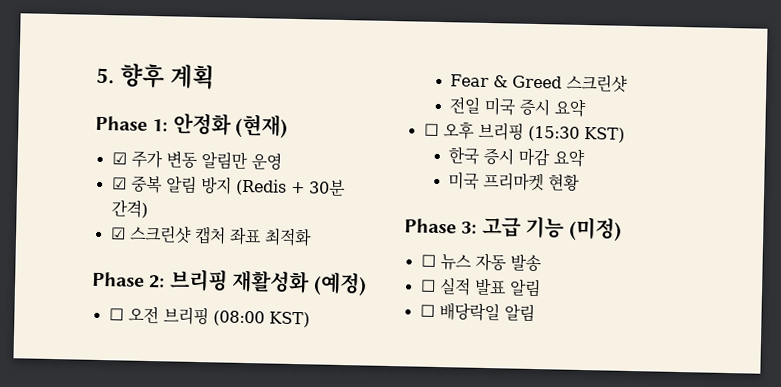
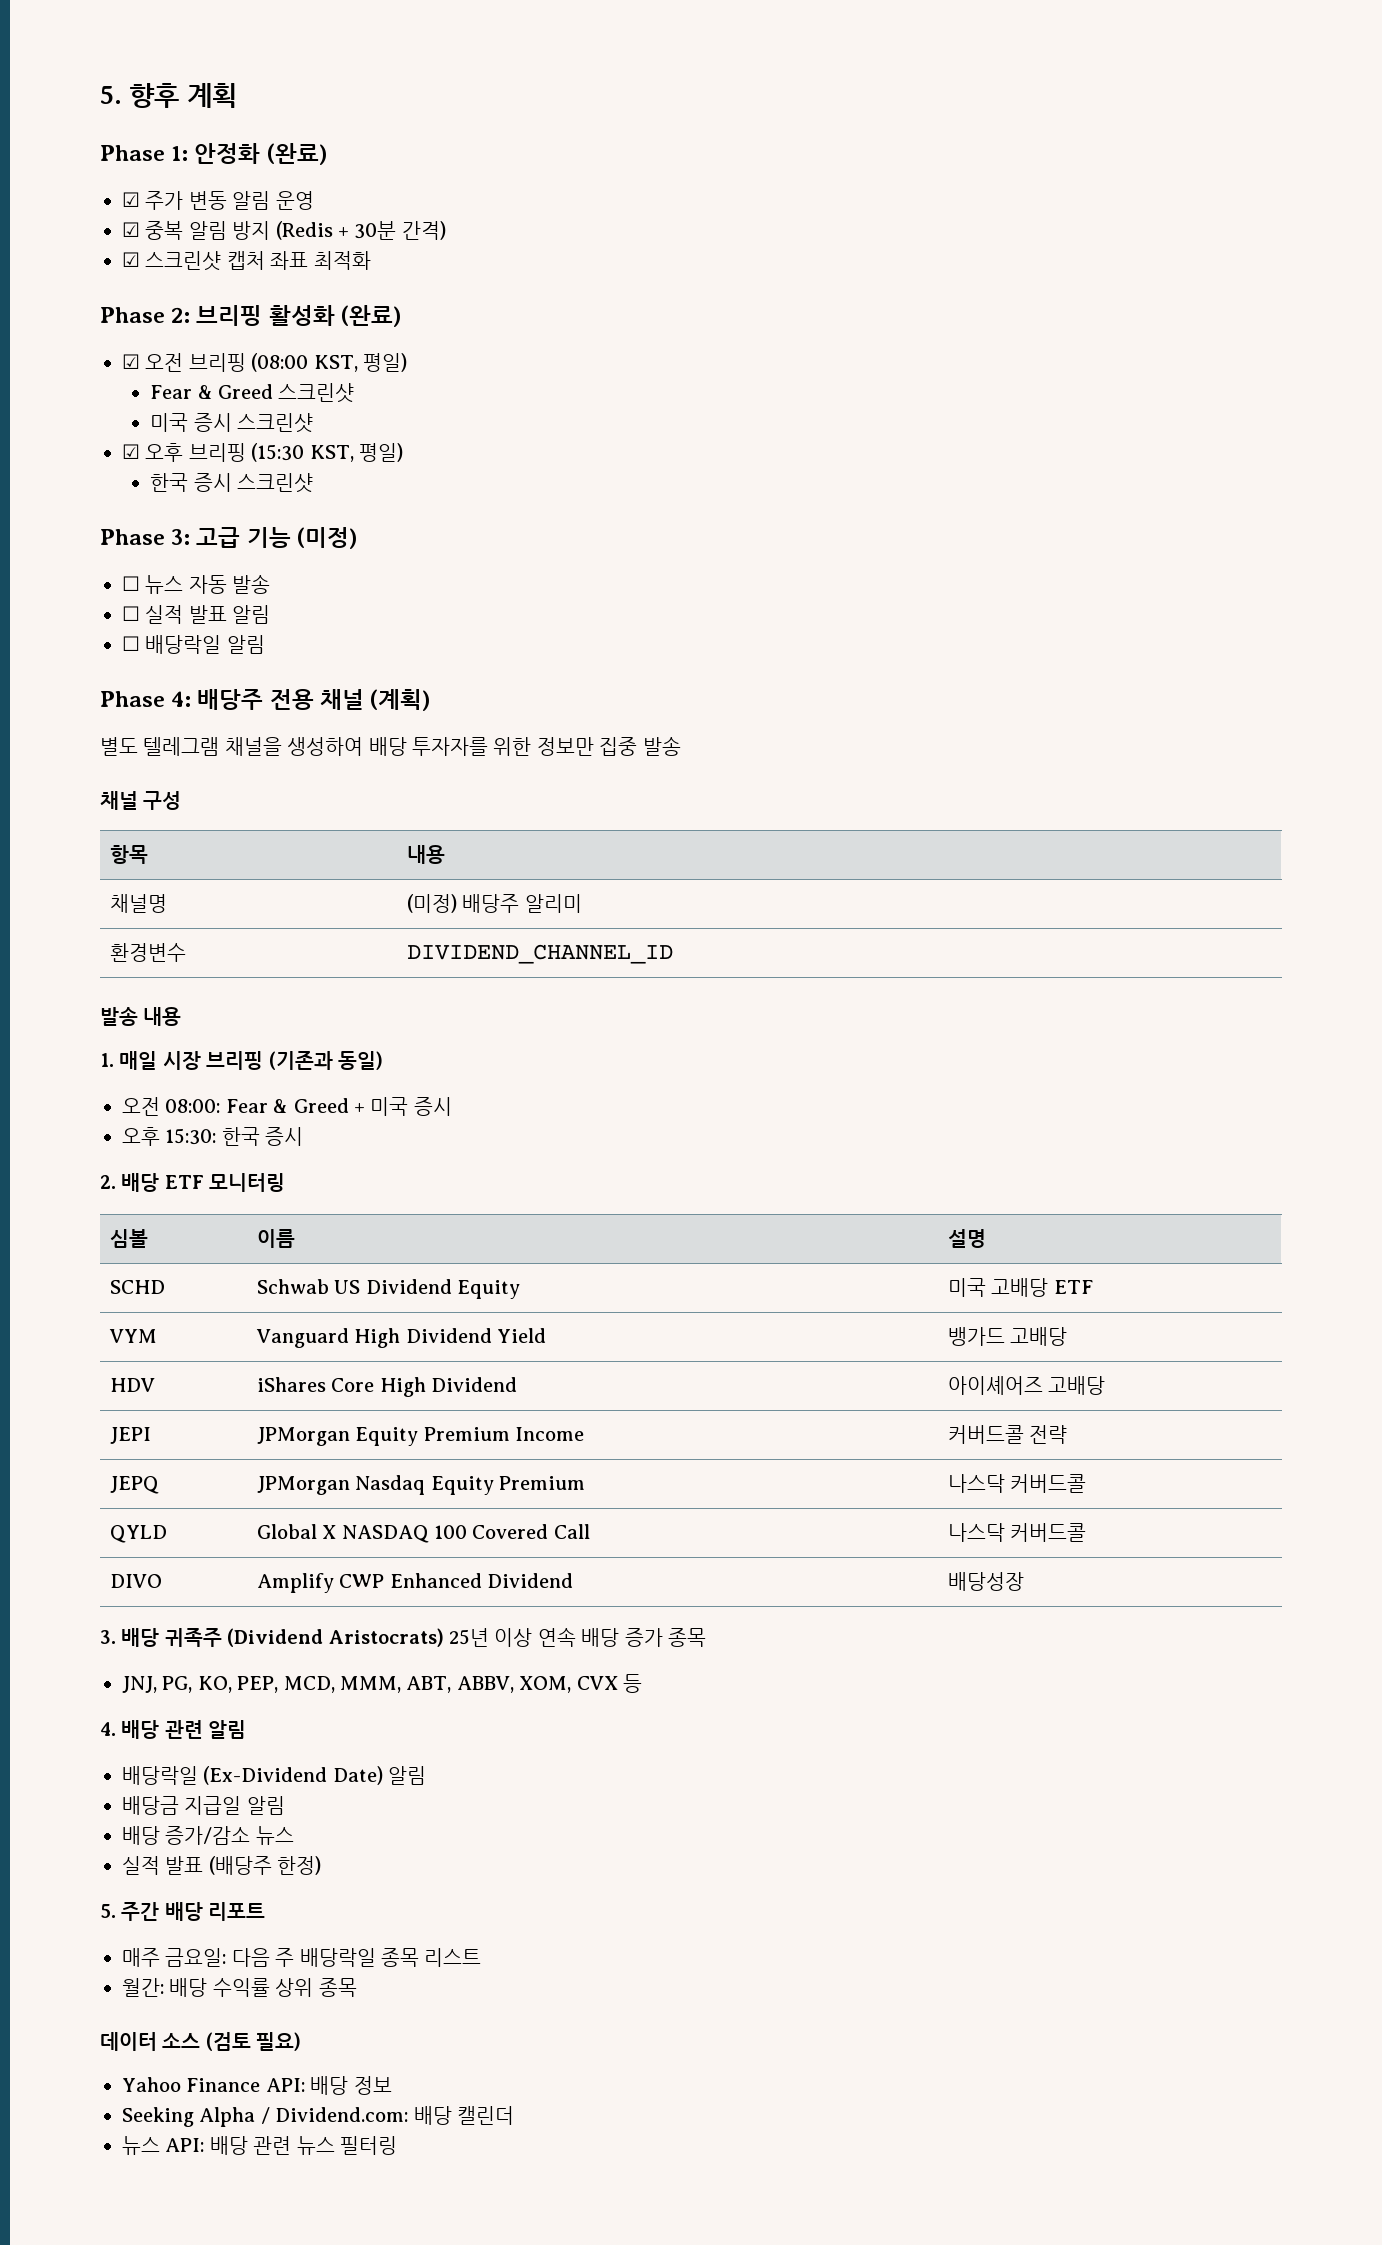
- Phase 1: 안정화 (현재)
+ Phase 1: 안정화 (완료)
- ☑ 주가 변동 알림만 운영
+ ☑ 주가 변동 알림 운영
- Phase 2: 브리핑 재활성화 (예정)
- ☐ 오전 브리핑 (08:00 KST)
+ Phase 2: 브리핑 활성화 (완료)
+ ☑ 오전 브리핑 (08:00 KST, 평일)
- 전일 미국 증시 요약
- ☐ 오후 브리핑 (15:30 KST)
- 한국 증시 마감 요약
- 미국 프리마켓 현황
+ 미국 증시 스크린샷
+ ☑ 오후 브리핑 (15:30 KST, 평일)
+ 한국 증시 스크린샷
+ Phase 4: 배당주 전용 채널 (계획)
+ 별도 텔레그램 채널을 생성하여 배당 투자자를 위한 정보만 집중 발송
+ 채널 구성
+ 항목 | 내용
+ 채널명 | (미정) 배당주 알리미
+ 환경변수 | DIVIDEND_CHANNEL_ID
+ 발송 내용
+ 1. 매일 시장 브리핑 (기존과 동일)
+ 오전 08:00: Fear & Greed + 미국 증시
+ 오후 15:30: 한국 증시
+ 2. 배당 ETF 모니터링
+ 심볼 | 이름 | 설명
+ SCHD | Schwab US Dividend Equity | 미국 고배당 ETF
+ VYM | Vanguard High Dividend Yield | 뱅가드 고배당
+ HDV | iShares Core High Dividend | 아이셰어즈 고배당
+ JEPI | JPMorgan Equity Premium Income | 커버드콜 전략
+ JEPQ | JPMorgan Nasdaq Equity Premium | 나스닥 커버드콜
+ QYLD | Global X NASDAQ 100 Covered Call | 나스닥 커버드콜
+ DIVO | Amplify CWP Enhanced Dividend | 배당성장
+ 3. 배당 귀족주 (Dividend Aristocrats) 25년 이상 연속 배당 증가 종목
+ JNJ, PG, KO, PEP, MCD, MMM, ABT, ABBV, XOM, CVX 등
+ 4. 배당 관련 알림
+ 배당락일 (Ex-Dividend Date) 알림
+ 배당금 지급일 알림
+ 배당 증가/감소 뉴스
+ 실적 발표 (배당주 한정)
+ 5. 주간 배당 리포트
+ 매주 금요일: 다음 주 배당락일 종목 리스트
+ 월간: 배당 수익률 상위 종목
+ 데이터 소스 (검토 필요)
+ Yahoo Finance API: 배당 정보
+ Seeking Alpha / Dividend.com: 배당 캘린더
+ 뉴스 API: 배당 관련 뉴스 필터링

